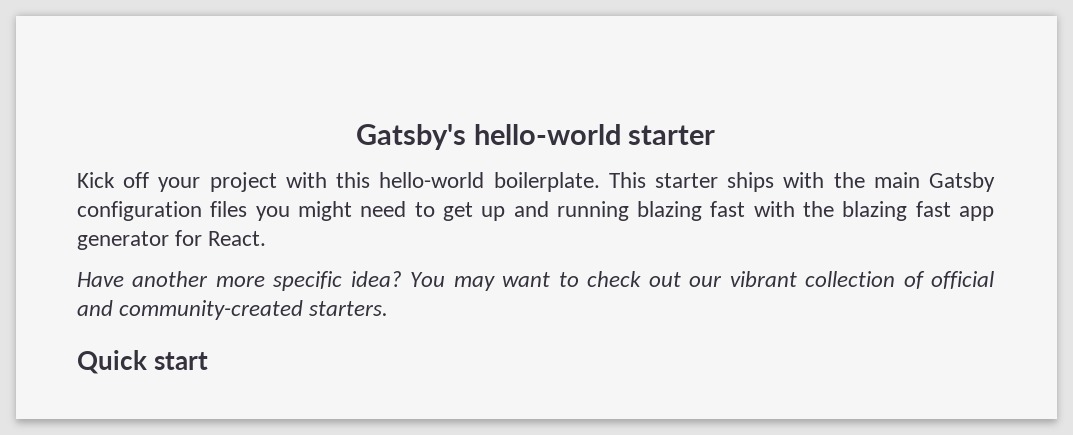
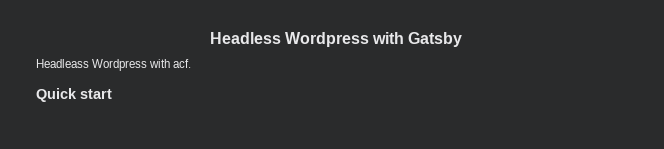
- Gatsby's hello-world starter
- Kick off your project with this hello-world boilerplate. This starter ships with the main Gatsby configuration files you might need to get up and running blazing fast with the blazing fast app generator for React.
- Have another more specific idea? You may want to check out our vibrant collection of official and community-created starters.
+ Headless Wordpress with Gatsby
+ Headleass Wordpress with acf.

